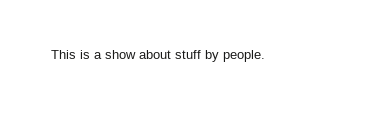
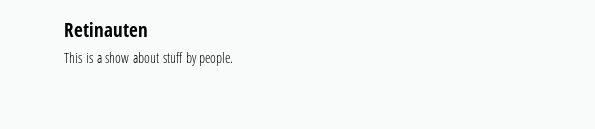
+ Retinauten

